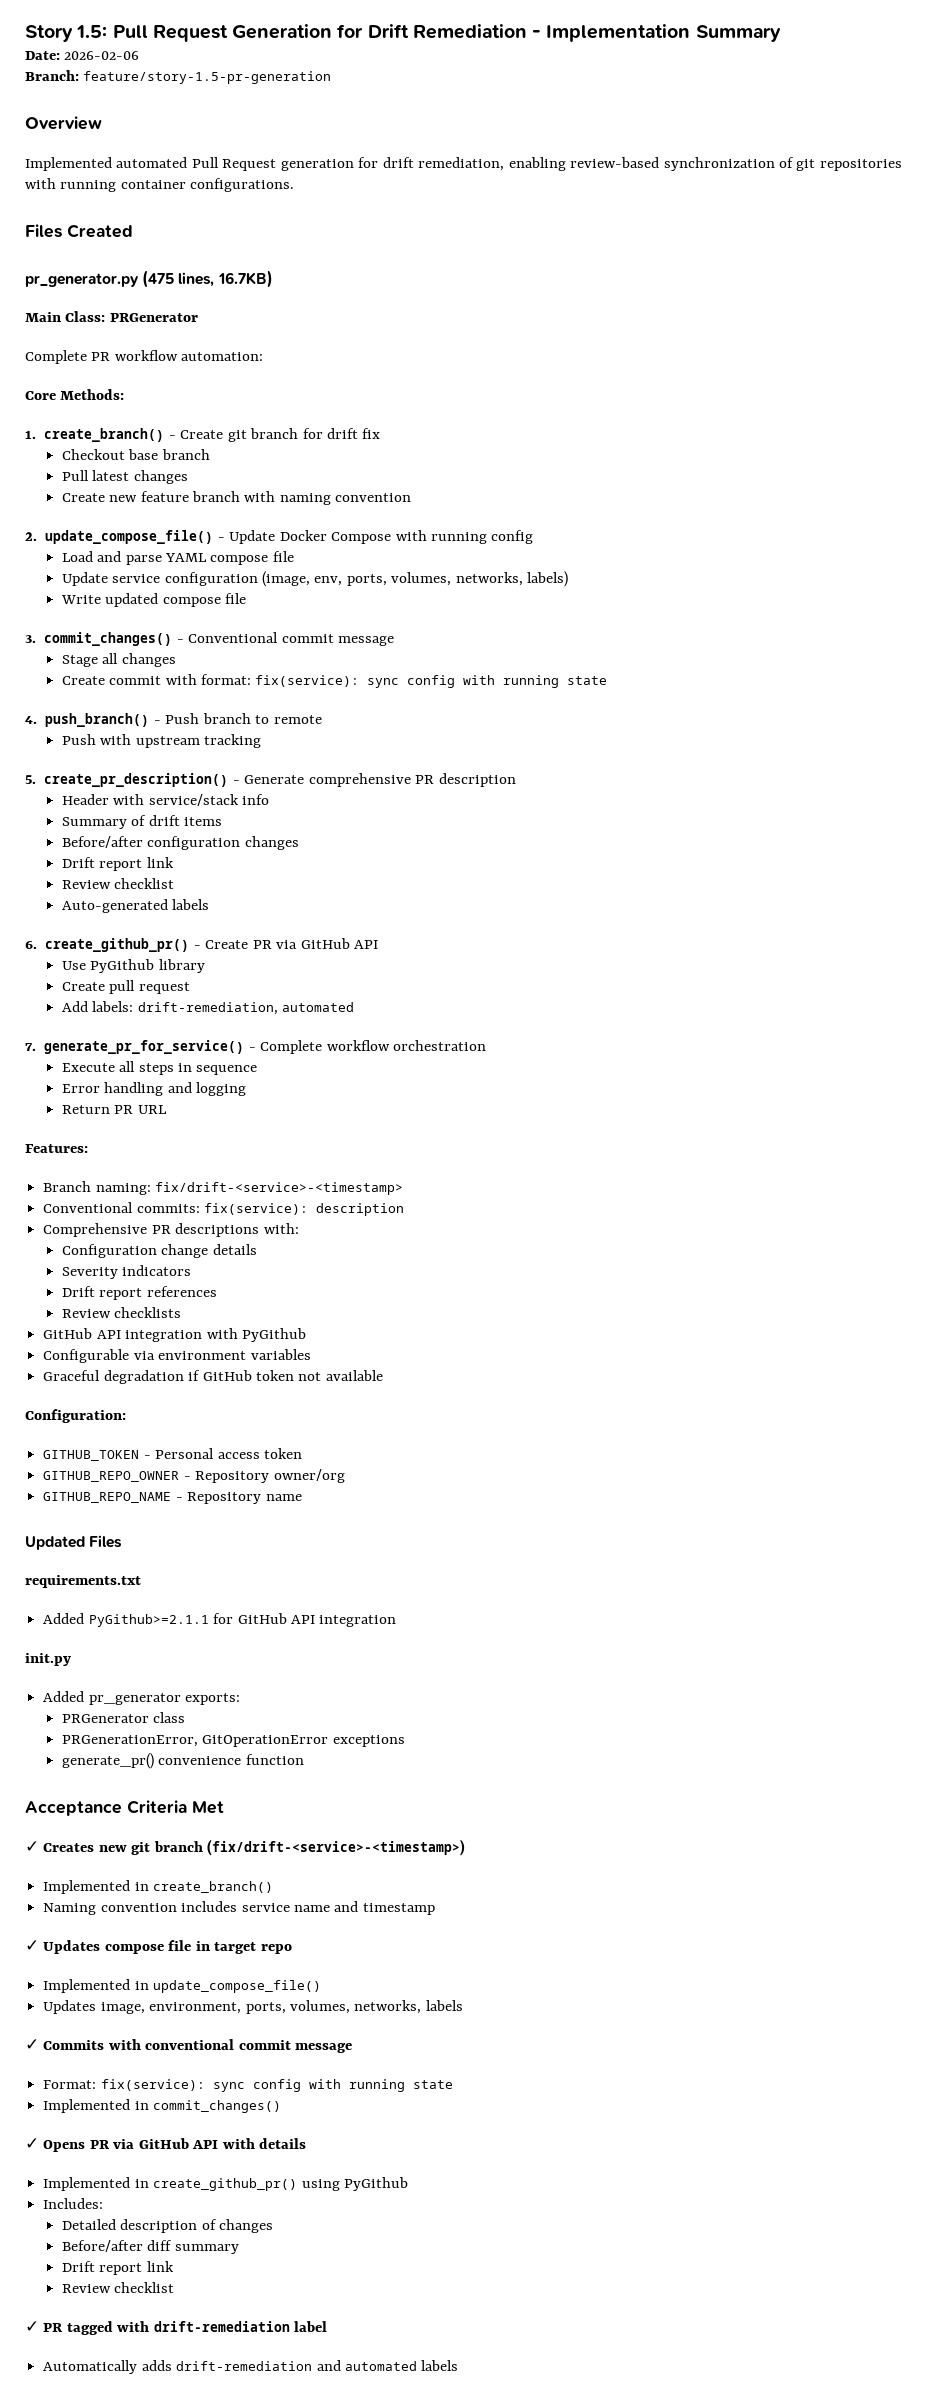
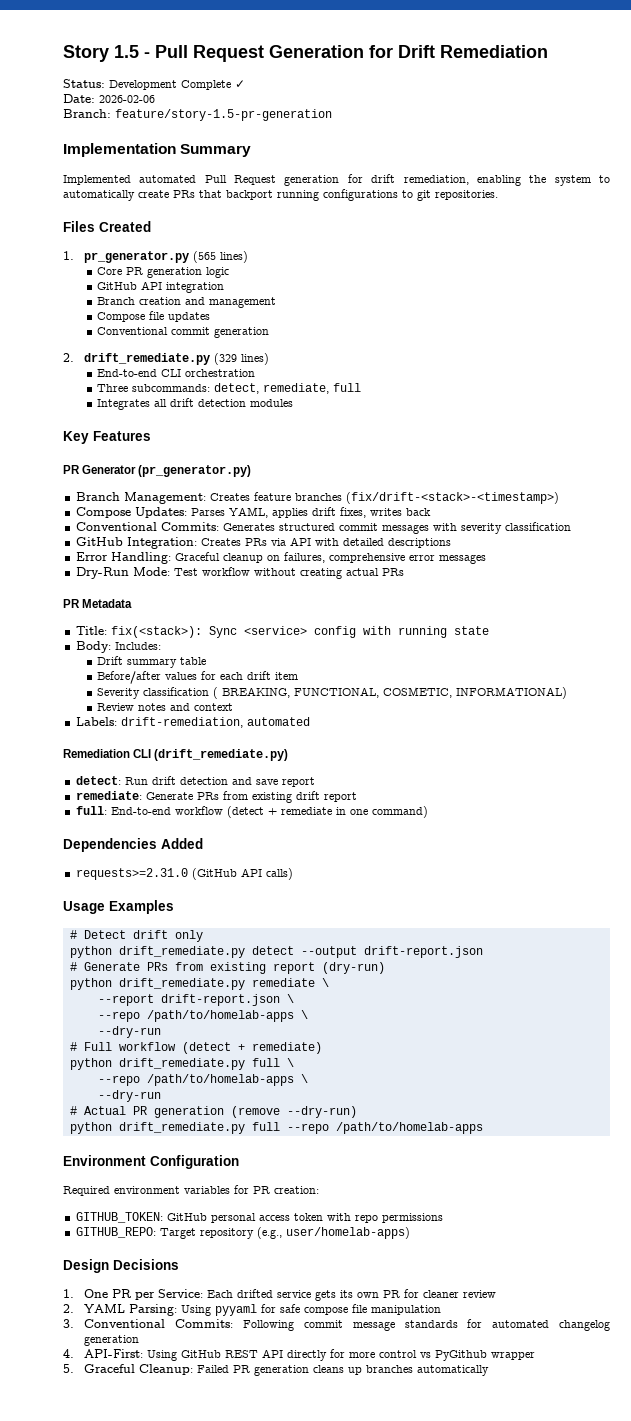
- Story 1.5: Pull Request Generation for Drift Remediation - Implementation Summary
+ Story 1.5 - Pull Request Generation for Drift Remediation
+ Status: Development Complete ✓
- Overview
+ Implementation Summary
- Implemented automated Pull Request generation for drift remediation, enabling review-based synchronization of git repositories with running container configurations.
+ Implemented automated Pull Request generation for drift remediation, enabling the system to automatically create PRs that backport running configurations to git repositories.
  Files Created
- pr_generator.py (475 lines, 16.7KB)
- Main Class: PRGenerator
- Complete PR workflow automation:
- Core Methods:
- 1. create_branch() - Create git branch for drift fix
- Checkout base branch
- Pull latest changes
- Create new feature branch with naming convention
- 2. update_compose_file() - Update Docker Compose with running config
- Load and parse YAML compose file
- Update service configuration (image, env, ports, volumes, networks, labels)
- Write updated compose file
- 3. commit_changes() - Conventional commit message
- Stage all changes
- Create commit with format: fix(service): sync config with running state
- 4. push_branch() - Push branch to remote
- Push with upstream tracking
- 5. create_pr_description() - Generate comprehensive PR description
- Header with service/stack info
- Summary of drift items
- Before/after configuration changes
- Drift report link
- Review checklist
- Auto-generated labels
- 6. create_github_pr() - Create PR via GitHub API
- Use PyGithub library
- Create pull request
- Add labels: drift-remediation, automated
- 7. generate_pr_for_service() - Complete workflow orchestration
- Execute all steps in sequence
- Error handling and logging
- Return PR URL
- Features:
- Branch naming: fix/drift-<service>-<timestamp>
- Conventional commits: fix(service): description
- Comprehensive PR descriptions with:
- Configuration change details
- Severity indicators
- Drift report references
- Review checklists
- GitHub API integration with PyGithub
- Configurable via environment variables
- Graceful degradation if GitHub token not available
- Configuration:
- GITHUB_TOKEN - Personal access token
- GITHUB_REPO_OWNER - Repository owner/org
- GITHUB_REPO_NAME - Repository name
- Updated Files
- requirements.txt
- Added PyGithub>=2.1.1 for GitHub API integration
- init.py
- Added pr_generator exports:
- PRGenerator class
- PRGenerationError, GitOperationError exceptions
- generate_pr() convenience function
- Acceptance Criteria Met
- ✓ Creates new git branch (fix/drift-<service>-<timestamp>)
- Implemented in create_branch()
- Naming convention includes service name and timestamp
- ✓ Updates compose file in target repo
- Implemented in update_compose_file()
- Updates image, environment, ports, volumes, networks, labels
- ✓ Commits with conventional commit message
- Format: fix(service): sync config with running state
- Implemented in commit_changes()
- ✓ Opens PR via GitHub API with details
- Implemented in create_github_pr() using PyGithub
- Includes:
- Detailed description of changes
- Before/after diff summary
- Drift report link
- Review checklist
- ✓ PR tagged with drift-remediation label
- Automatically adds drift-remediation and automated labels
+ 1. pr_generator.py (565 lines)
+ Core PR generation logic
+ GitHub API integration
+ Branch creation and management
+ Compose file updates
+ Conventional commit generation
+ 2. drift_remediate.py (329 lines)
+ End-to-end CLI orchestration
+ Three subcommands: detect, remediate, full
+ Integrates all drift detection modules
+ Key Features
+ PR Generator (pr_generator.py)
+ Branch Management: Creates feature branches (fix/drift-<stack>-<timestamp>)
+ Compose Updates: Parses YAML, applies drift fixes, writes back
+ Conventional Commits: Generates structured commit messages with severity classification
+ GitHub Integration: Creates PRs via API with detailed descriptions
+ Error Handling: Graceful cleanup on failures, comprehensive error messages
+ Dry-Run Mode: Test workflow without creating actual PRs
+ PR Metadata
+ Title: fix(<stack>): Sync <service> config with running state
+ Body: Includes:
+ Drift summary table
+ Before/after values for each drift item
+ Severity classification ( BREAKING, FUNCTIONAL, COSMETIC, INFORMATIONAL)
+ Review notes and context
+ Labels: drift-remediation, automated
+ Remediation CLI (drift_remediate.py)
+ detect: Run drift detection and save report
+ remediate: Generate PRs from existing drift report
+ full: End-to-end workflow (detect + remediate in one command)
+ Dependencies Added
+ requests>=2.31.0 (GitHub API calls)
+ Usage Examples
+ # Detect drift only
+ python drift_remediate.py detect --output drift-report.json
+ # Generate PRs from existing report (dry-run)
+ python drift_remediate.py remediate \
+ --report drift-report.json \
+ --repo /path/to/homelab-apps \
+ --dry-run
+ # Full workflow (detect + remediate)
+ python drift_remediate.py full \
+ --repo /path/to/homelab-apps \
+ --dry-run
+ # Actual PR generation (remove --dry-run)
+ python drift_remediate.py full --repo /path/to/homelab-apps
+ Environment Configuration
+ Required environment variables for PR creation:
+ GITHUB_TOKEN: GitHub personal access token with repo permissions
+ GITHUB_REPO: Target repository (e.g., user/homelab-apps)
+ Design Decisions
+ 1. One PR per Service: Each drifted service gets its own PR for cleaner review
+ 2. YAML Parsing: Using pyyaml for safe compose file manipulation
+ 3. Conventional Commits: Following commit message standards for automated changelog generation
+ 4. API-First: Using GitHub REST API directly for more control vs PyGithub wrapper
+ 5. Graceful Cleanup: Failed PR generation cleans up branches automatically

